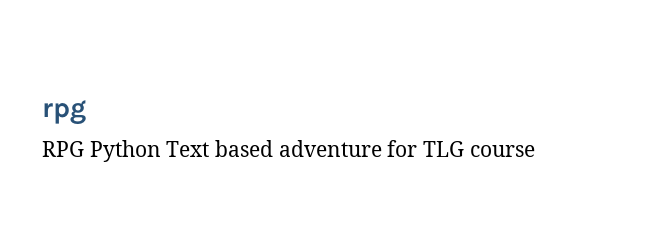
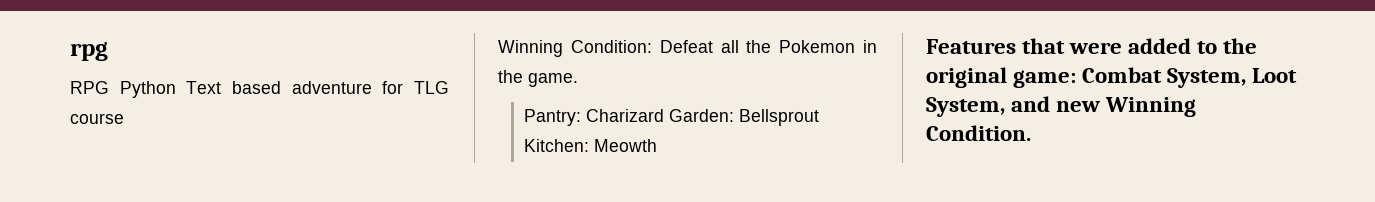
+ Winning Condition: Defeat all the Pokemon in the game.
+ Pantry: Charizard Garden: Bellsprout Kitchen: Meowth
+ Features that were added to the original game: Combat System, Loot System, and new Winning Condition.

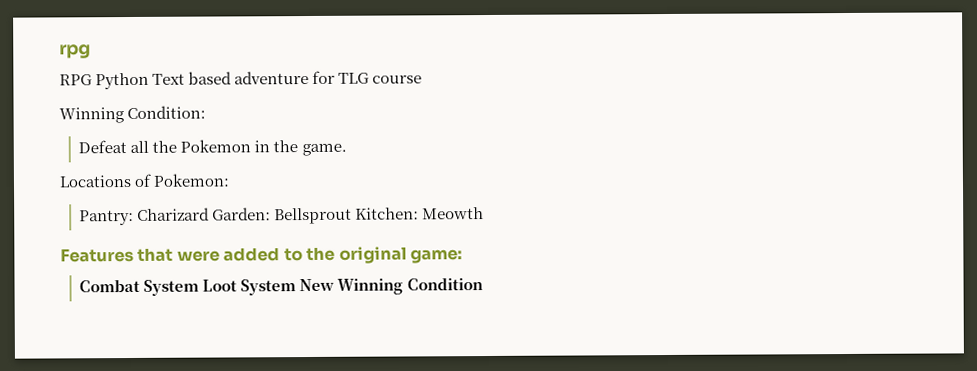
- Winning Condition: Defeat all the Pokemon in the game.
+ Winning Condition:
+ Defeat all the Pokemon in the game.
+ Locations of Pokemon:
- Features that were added to the original game: Combat System, Loot System, and new Winning Condition.
+ Features that were added to the original game:
+ Combat System Loot System New Winning Condition

